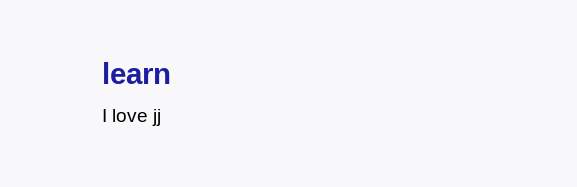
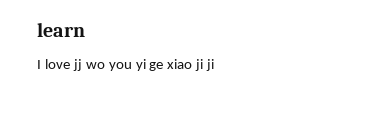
- I love jj
+ I love jj wo you yi ge xiao ji ji

